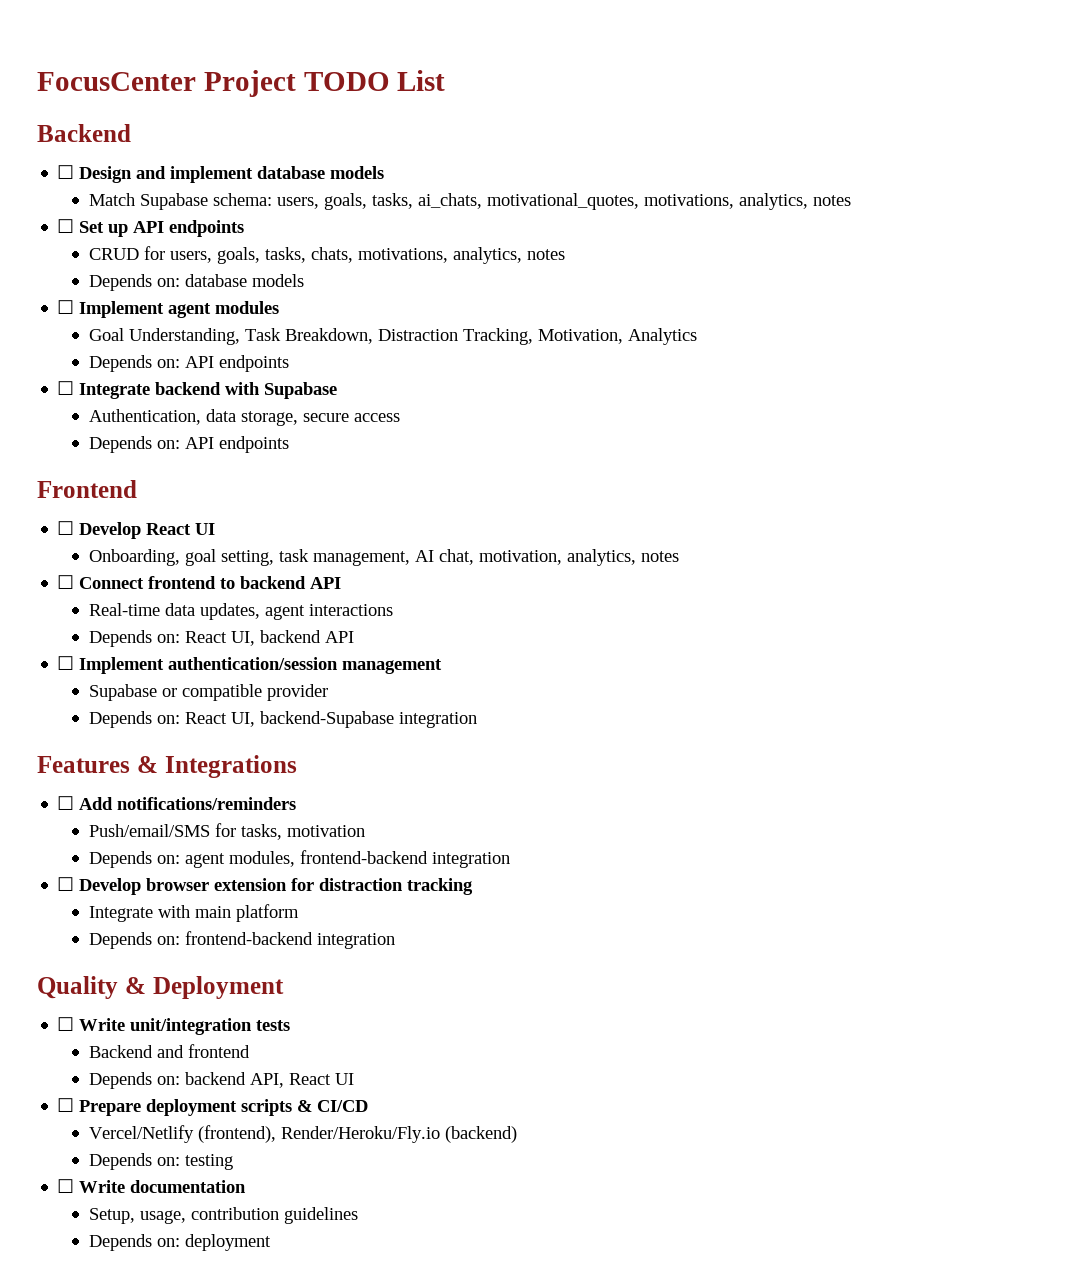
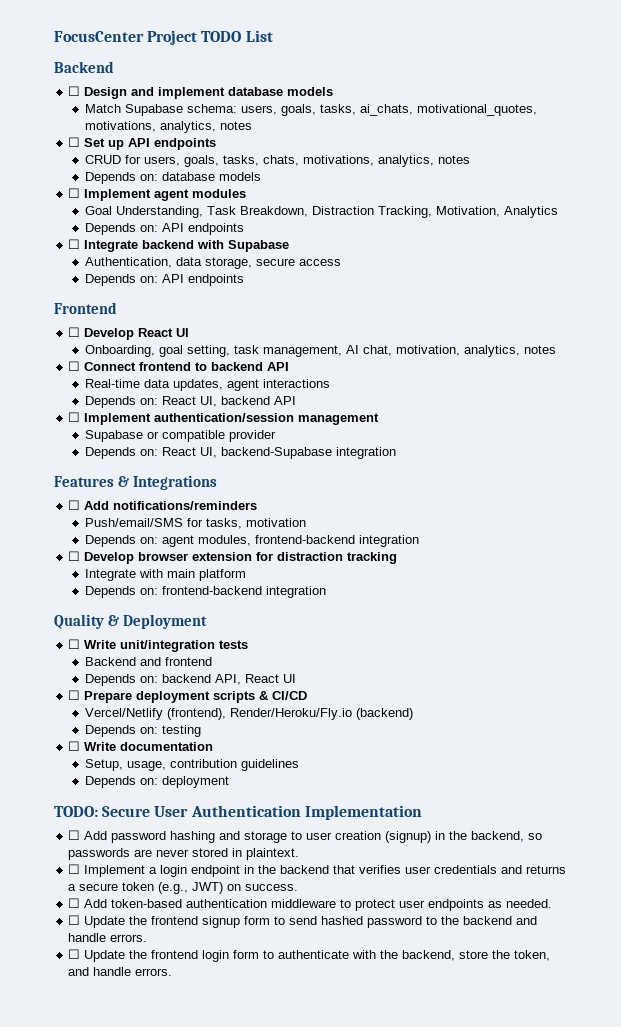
+ TODO: Secure User Authentication Implementation
+ ☐ Add password hashing and storage to user creation (signup) in the backend, so passwords are never stored in plaintext.
+ ☐ Implement a login endpoint in the backend that verifies user credentials and returns a secure token (e.g., JWT) on success.
+ ☐ Add token-based authentication middleware to protect user endpoints as needed.
+ ☐ Update the frontend signup form to send hashed password to the backend and handle errors.
+ ☐ Update the frontend login form to authenticate with the backend, store the token, and handle errors.

